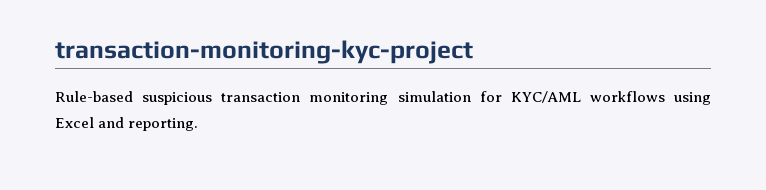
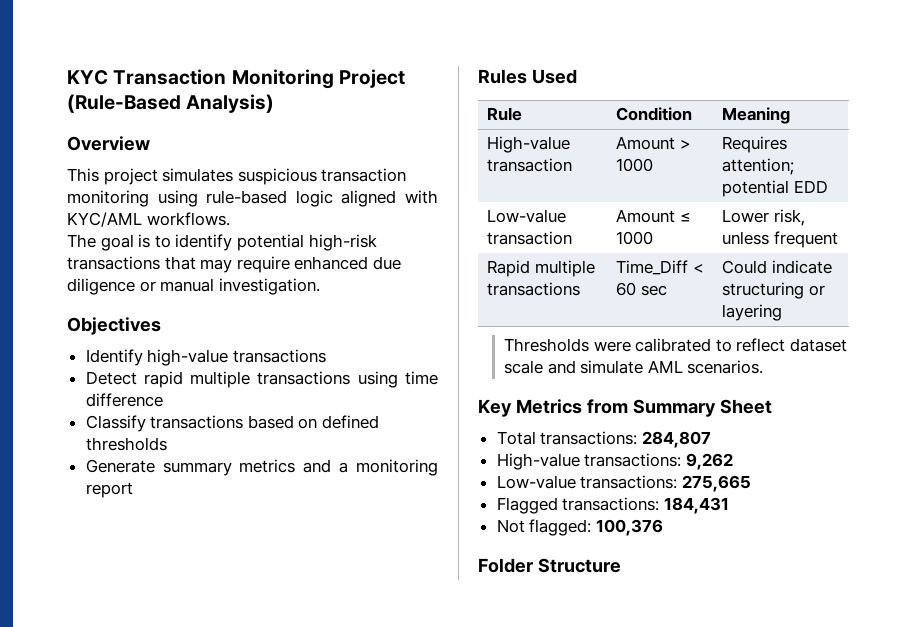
- transaction-monitoring-kyc-project
- Rule-based suspicious transaction monitoring simulation for KYC/AML workflows using Excel and reporting.
+ KYC Transaction Monitoring Project (Rule-Based Analysis)
+ Overview
+ This project simulates suspicious transaction monitoring using rule-based logic aligned with KYC/AML workflows.
+ The goal is to identify potential high-risk transactions that may require enhanced due diligence or manual investigation.
+ Objectives
+ Identify high-value transactions
+ Detect rapid multiple transactions using time difference
+ Classify transactions based on defined thresholds
+ Generate summary metrics and a monitoring report
+ Rules Used
+ Rule | Condition | Meaning
+ High-value transaction | Amount > 1000 | Requires attention; potential EDD
+ Low-value transaction | Amount ≤ 1000 | Lower risk, unless frequent
+ Rapid multiple transactions | Time_Diff < 60 sec | Could indicate structuring or layering
+ Thresholds were calibrated to reflect dataset scale and simulate AML scenarios.
+ Key Metrics from Summary Sheet
+ Total transactions: 284,807
+ High-value transactions: 9,262
+ Low-value transactions: 275,665
+ Flagged transactions: 184,431
+ Not flagged: 100,376
+ Folder Structure

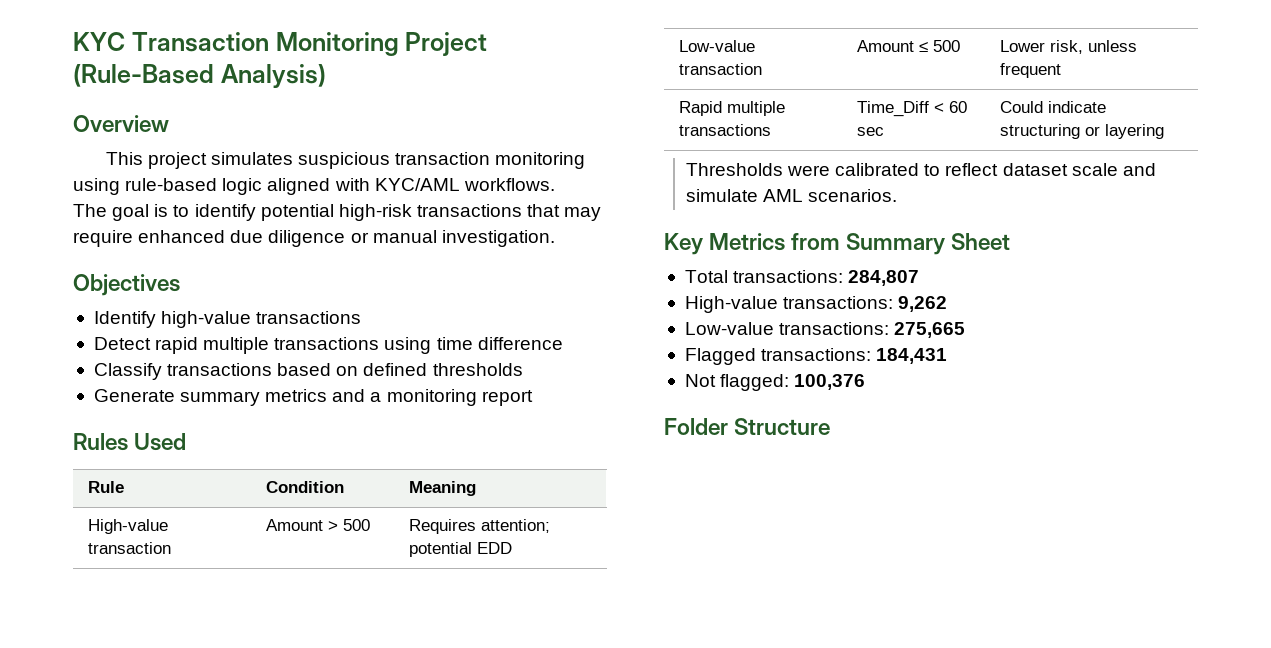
- High-value transaction | Amount > 1000 | Requires attention; potential EDD
+ High-value transaction | Amount > 500 | Requires attention; potential EDD
- Low-value transaction | Amount ≤ 1000 | Lower risk, unless frequent
+ Low-value transaction | Amount ≤ 500 | Lower risk, unless frequent

